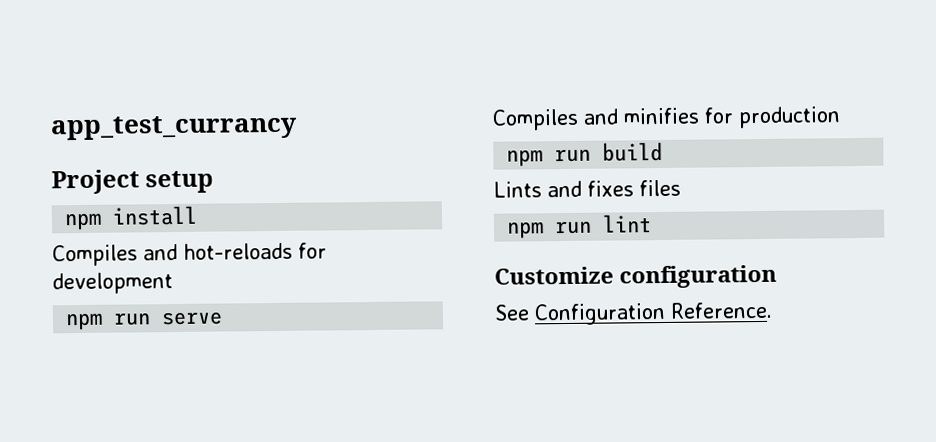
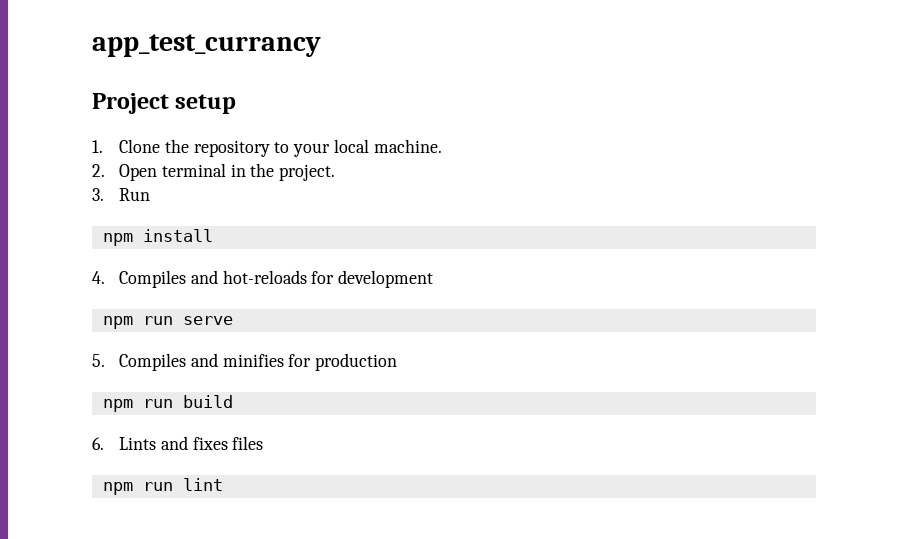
+ 1. Clone the repository to your local machine.
+ 2. Open terminal in the project.
+ 3. Run
- Compiles and hot-reloads for development
+ 4. Compiles and hot-reloads for development
- Compiles and minifies for production
+ 5. Compiles and minifies for production
- Lints and fixes files
+ 6. Lints and fixes files
- Customize configuration
- See Configuration Reference.

